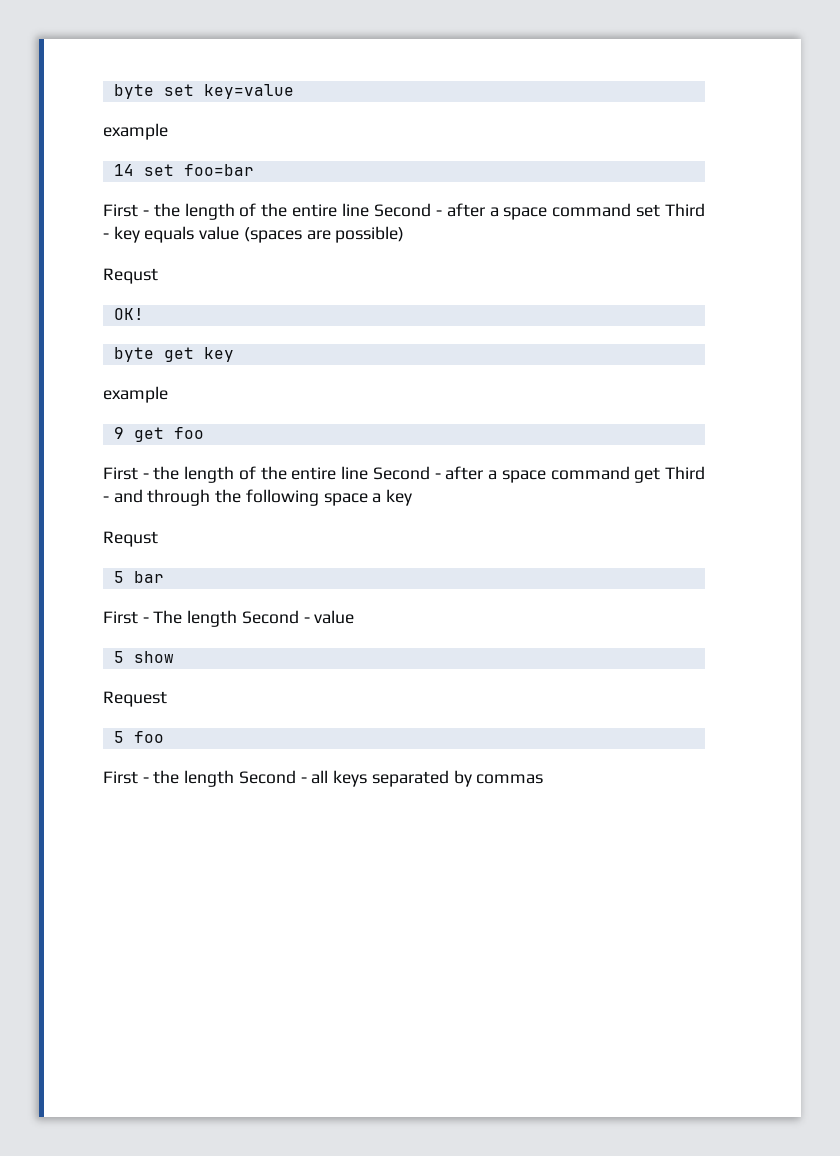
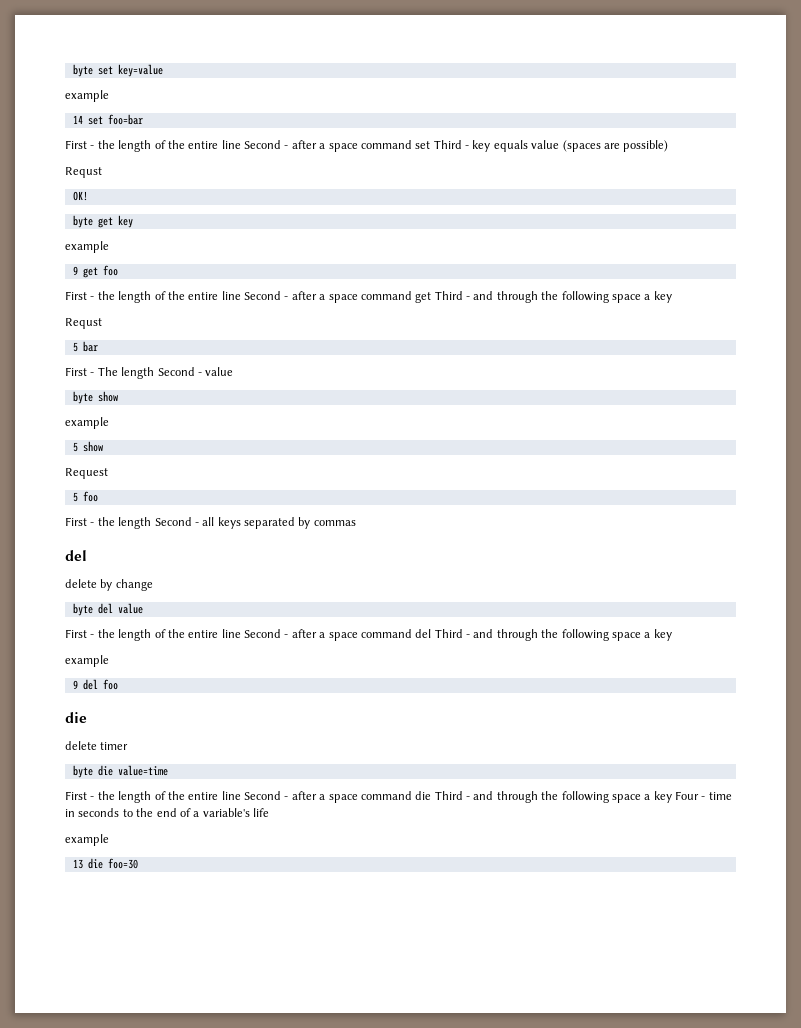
+ byte show
+ example
  First - the length Second - all keys separated by commas
+ del
+ delete by change
+ byte del value
+ First - the length of the entire line Second - after a space command del Third - and through the following space a key
+ example
+ 9 del foo
+ die
+ delete timer
+ byte die value=time
+ First - the length of the entire line Second - after a space command die Third - and through the following space a key Four - time in seconds to the end of a variable's life
+ example
+ 13 die foo=30

